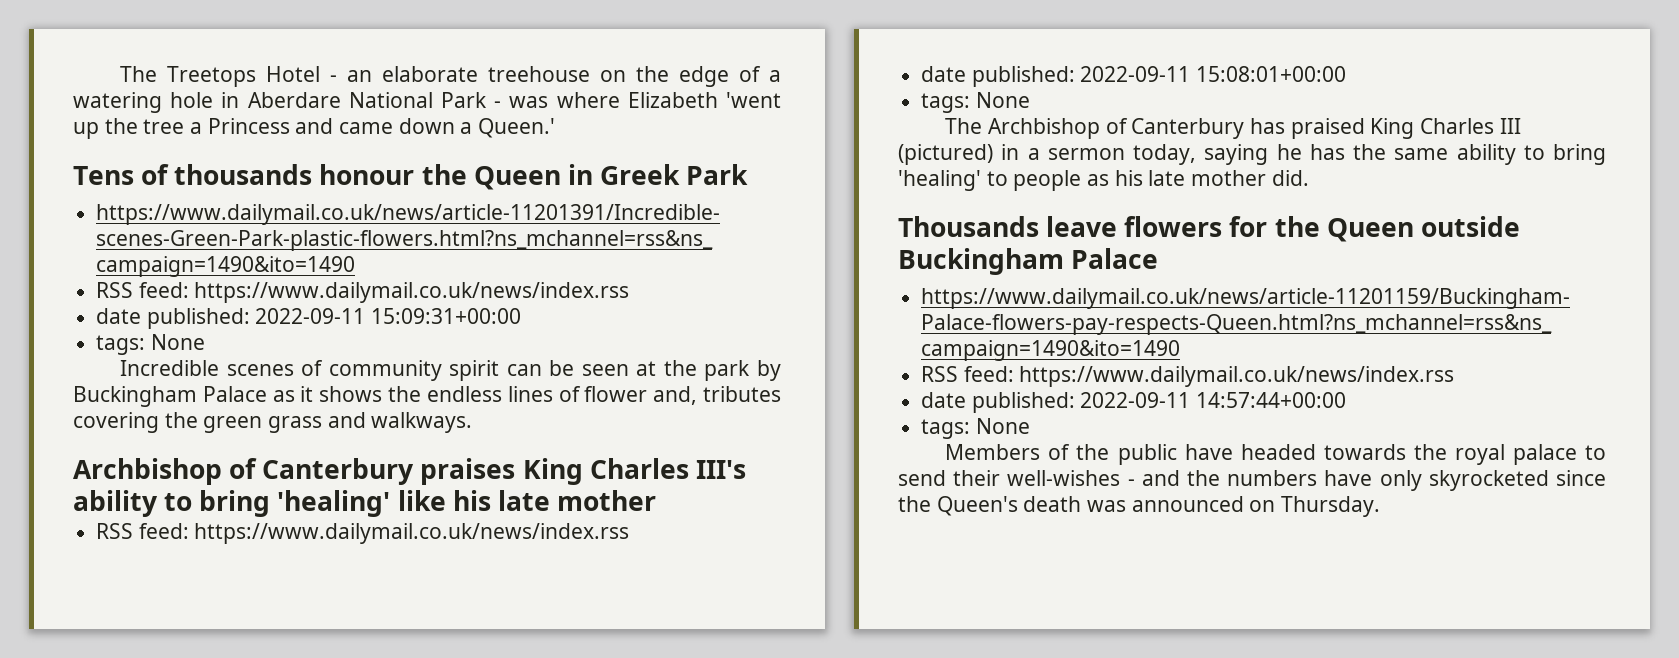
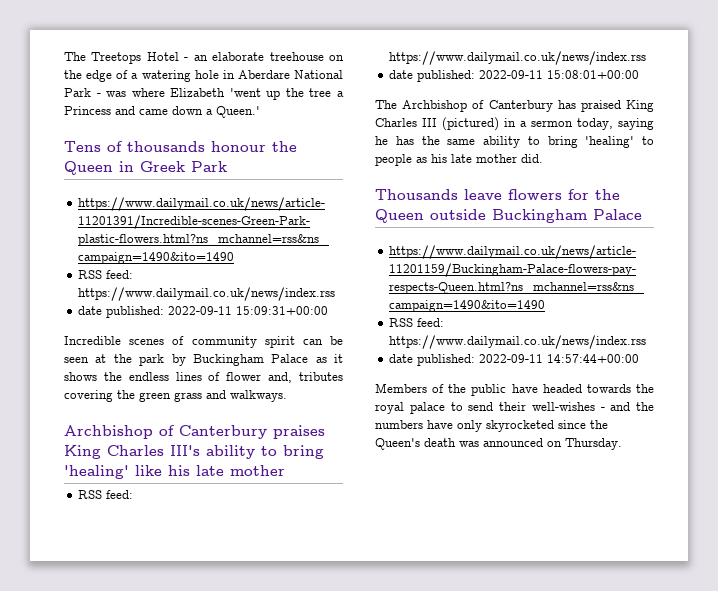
  date published: 2022-09-11 15:09:31+00:00
- tags: None
  date published: 2022-09-11 15:08:01+00:00
- tags: None
  date published: 2022-09-11 14:57:44+00:00
- tags: None

